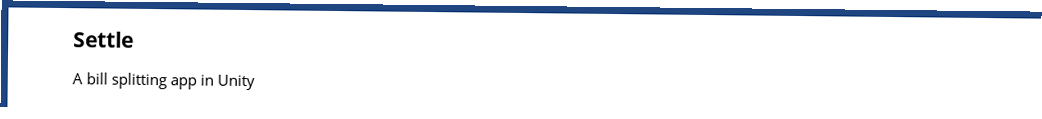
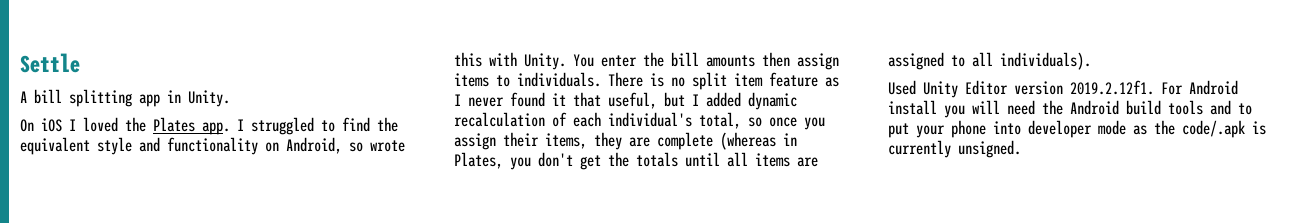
- A bill splitting app in Unity
+ A bill splitting app in Unity.
+ On iOS I loved the Plates app. I struggled to find the equivalent style and functionality on Android, so wrote this with Unity. You enter the bill amounts then assign items to individuals. There is no split item feature as I never found it that useful, but I added dynamic recalculation of each individual's total, so once you assign their items, they are complete (whereas in Plates, you don't get the totals until all items are assigned to all individuals).
+ Used Unity Editor version 2019.2.12f1. For Android install you will need the Android build tools and to put your phone into developer mode as the code/.apk is currently unsigned.

